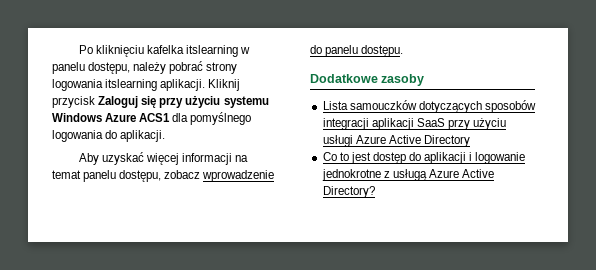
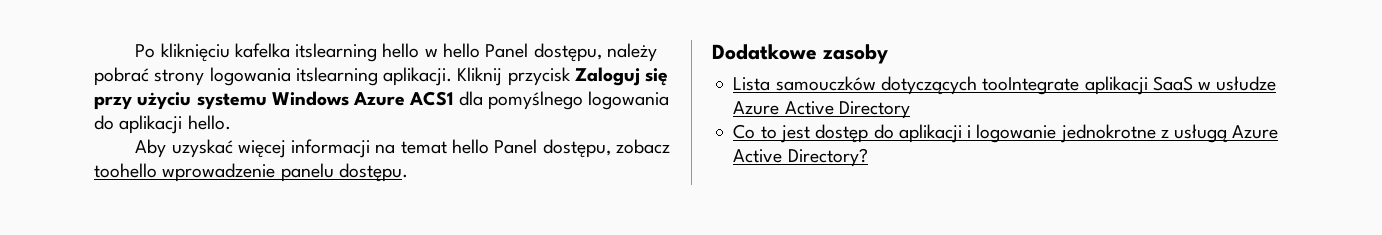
- Po kliknięciu kafelka itslearning w panelu dostępu, należy pobrać strony logowania itslearning aplikacji.
+ Po kliknięciu kafelka itslearning hello w hello Panel dostępu, należy pobrać strony logowania itslearning aplikacji.
- Kliknij przycisk Zaloguj się przy użyciu systemu Windows Azure ACS1 dla pomyślnego logowania do aplikacji.
+ Kliknij przycisk Zaloguj się przy użyciu systemu Windows Azure ACS1 dla pomyślnego logowania do aplikacji hello.
- Aby uzyskać więcej informacji na temat panelu dostępu, zobacz wprowadzenie do panelu dostępu.
+ Aby uzyskać więcej informacji na temat hello Panel dostępu, zobacz toohello wprowadzenie panelu dostępu.
- Lista samouczków dotyczących sposobów integracji aplikacji SaaS przy użyciu usługi Azure Active Directory
+ Lista samouczków dotyczących tooIntegrate aplikacji SaaS w usłudze Azure Active Directory

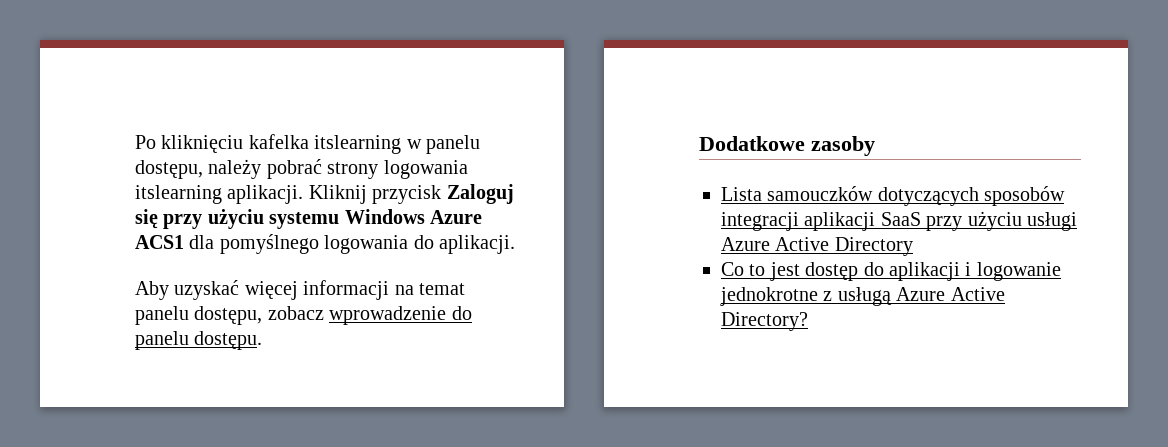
- Po kliknięciu kafelka itslearning hello w hello Panel dostępu, należy pobrać strony logowania itslearning aplikacji.
+ Po kliknięciu kafelka itslearning w panelu dostępu, należy pobrać strony logowania itslearning aplikacji.
- Kliknij przycisk Zaloguj się przy użyciu systemu Windows Azure ACS1 dla pomyślnego logowania do aplikacji hello.
+ Kliknij przycisk Zaloguj się przy użyciu systemu Windows Azure ACS1 dla pomyślnego logowania do aplikacji.
- Aby uzyskać więcej informacji na temat hello Panel dostępu, zobacz toohello wprowadzenie panelu dostępu.
+ Aby uzyskać więcej informacji na temat panelu dostępu, zobacz wprowadzenie do panelu dostępu.
- Lista samouczków dotyczących tooIntegrate aplikacji SaaS w usłudze Azure Active Directory
+ Lista samouczków dotyczących sposobów integracji aplikacji SaaS przy użyciu usługi Azure Active Directory

